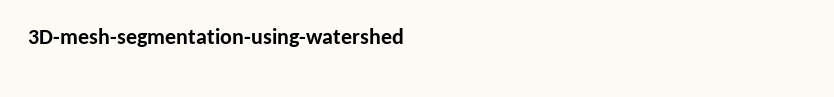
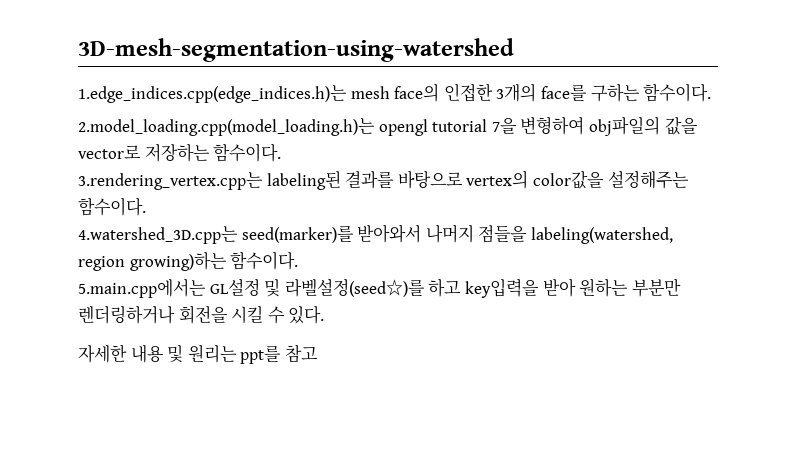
+ 1.edge_indices.cpp(edge_indices.h)는 mesh face의 인접한 3개의 face를 구하는 함수이다.
+ 2.model_loading.cpp(model_loading.h)는 opengl tutorial 7을 변형하여 obj파일의 값을 vector로 저장하는 함수이다.
+ 3.rendering_vertex.cpp는 labeling된 결과를 바탕으로 vertex의 color값을 설정해주는 함수이다.
+ 4.watershed_3D.cpp는 seed(marker)를 받아와서 나머지 점들을 labeling(watershed, region growing)하는 함수이다.
+ 5.main.cpp에서는 GL설정 및 라벨설정(seed☆)를 하고 key입력을 받아 원하는 부분만 렌더링하거나 회전을 시킬 수 있다.
+ 자세한 내용 및 원리는 ppt를 참고

